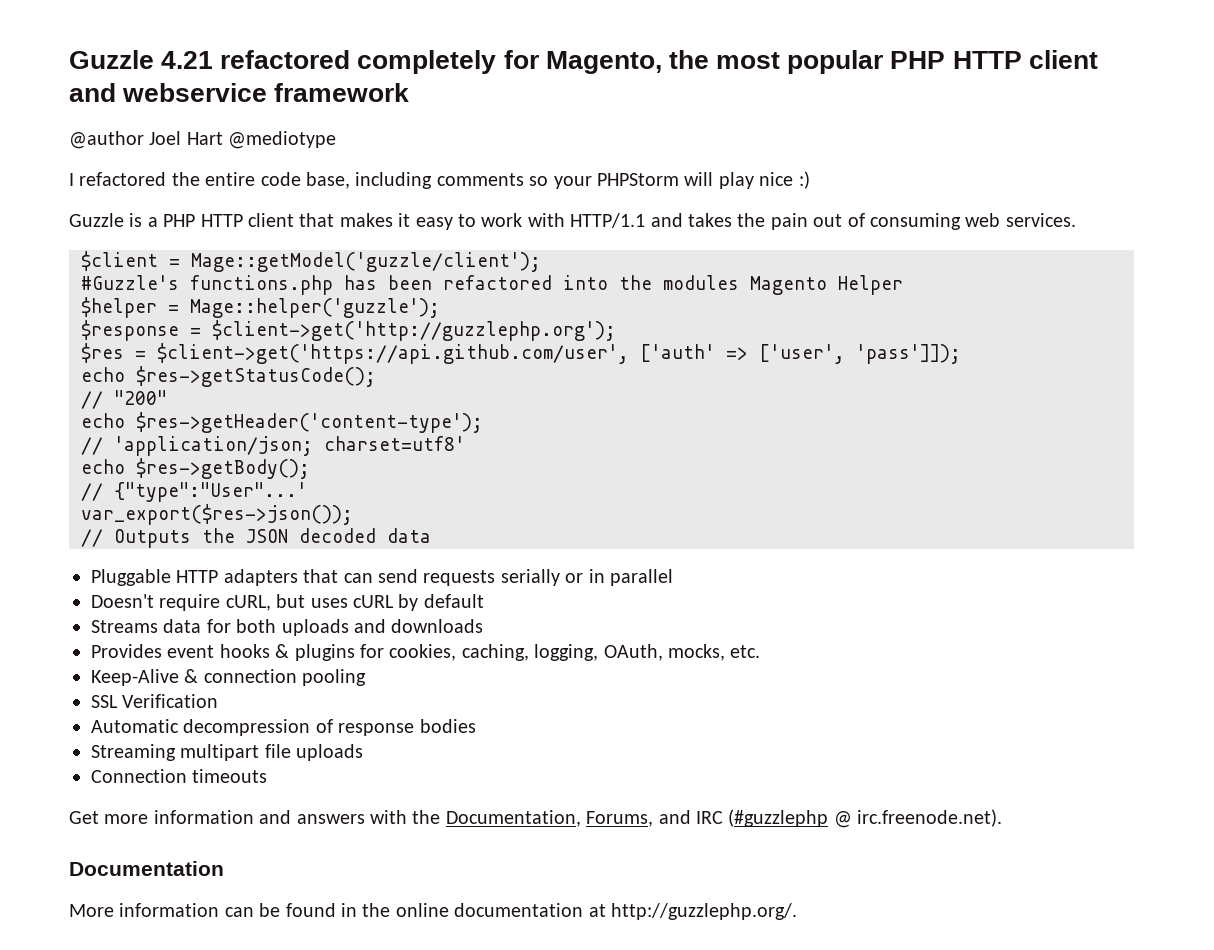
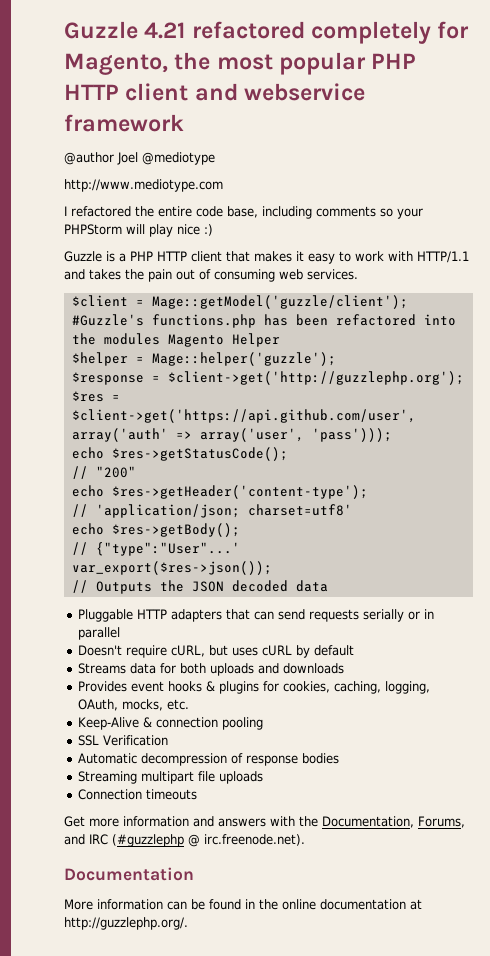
- @author Joel Hart @mediotype
+ @author Joel @mediotype
+ http://www.mediotype.com
- $res = $client->get('https://api.github.com/user', ['auth' => ['user', 'pass']]);
+ $res = $client->get('https://api.github.com/user', array('auth' => array('user', 'pass')));

